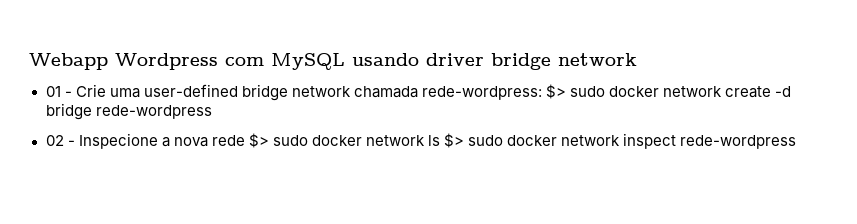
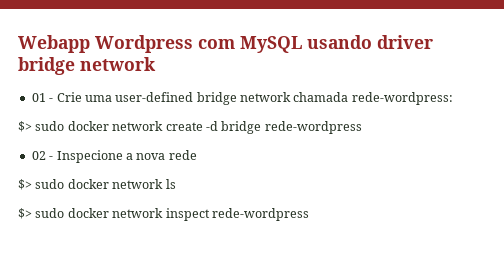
- 01 - Crie uma user-defined bridge network chamada rede-wordpress: $> sudo docker network create -d bridge rede-wordpress
+ 01 - Crie uma user-defined bridge network chamada rede-wordpress:
+ $> sudo docker network create -d bridge rede-wordpress
- 02 - Inspecione a nova rede $> sudo docker network ls $> sudo docker network inspect rede-wordpress
+ 02 - Inspecione a nova rede
+ $> sudo docker network ls
+ $> sudo docker network inspect rede-wordpress

